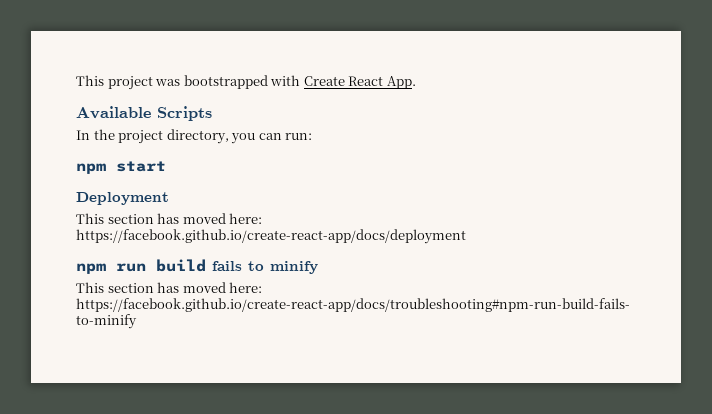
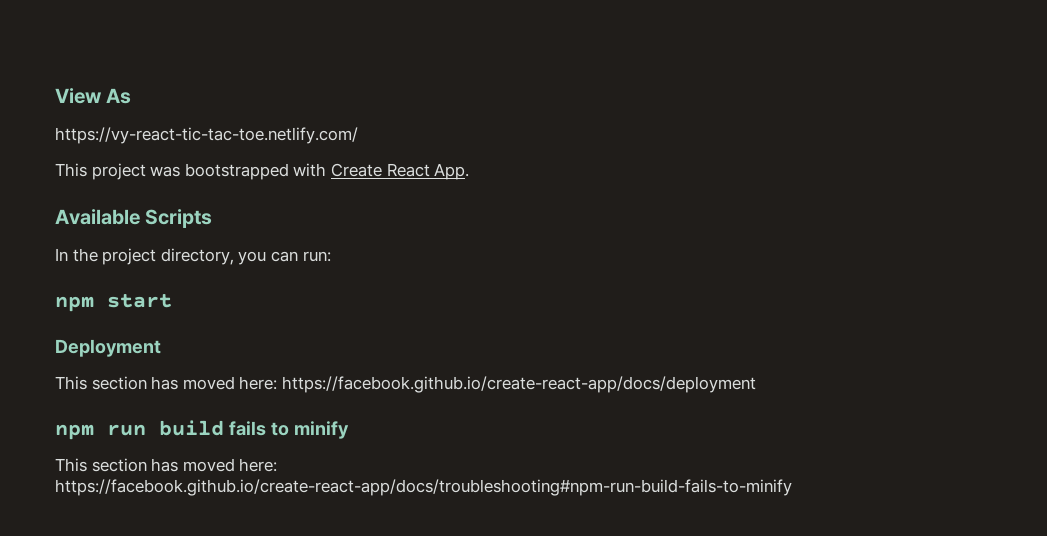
+ View As
+ https://vy-react-tic-tac-toe.netlify.com/

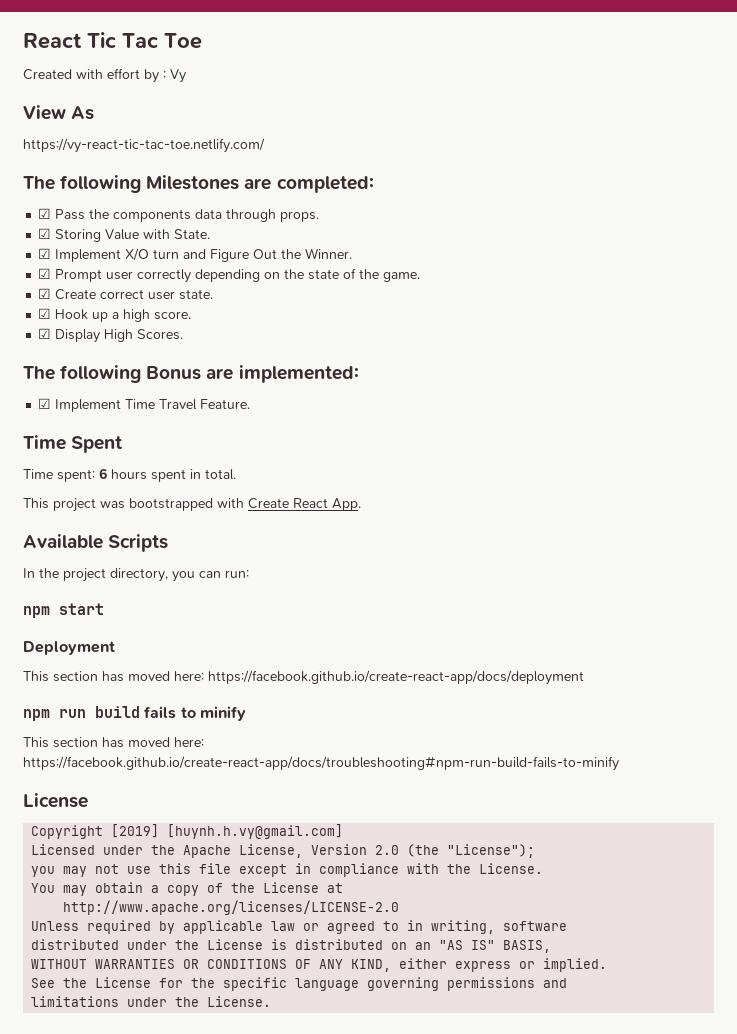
+ React Tic Tac Toe
+ Created with effort by : Vy
  View As
  https://vy-react-tic-tac-toe.netlify.com/
+ The following Milestones are completed:
+ ☑ Pass the components data through props.
+ ☑ Storing Value with State.
+ ☑ Implement X/O turn and Figure Out the Winner.
+ ☑ Prompt user correctly depending on the state of the game.
+ ☑ Create correct user state.
+ ☑ Hook up a high score.
+ ☑ Display High Scores.
+ The following Bonus are implemented:
+ ☑ Implement Time Travel Feature.
+ Time Spent
+ Time spent: 6 hours spent in total.
  This section has moved here: https://facebook.github.io/create-react-app/docs/troubleshooting#npm-run-build-fails-to-minify
+ License
+ Copyright [2019] [huynh.h.vy@gmail.com]
+ Licensed under the Apache License, Version 2.0 (the "License");
+ you may not use this file except in compliance with the License.
+ You may obtain a copy of the License at
+ http://www.apache.org/licenses/LICENSE-2.0
+ Unless required by applicable law or agreed to in writing, software
+ distributed under the License is distributed on an "AS IS" BASIS,
+ WITHOUT WARRANTIES OR CONDITIONS OF ANY KIND, either express or implied.
+ See the License for the specific language governing permissions and
+ limitations under the License.

